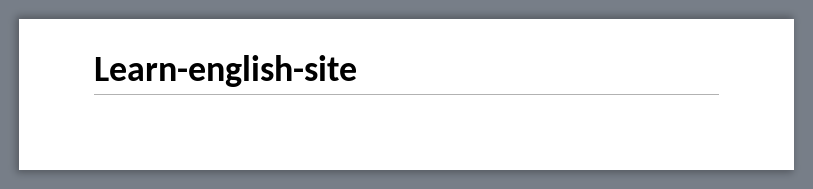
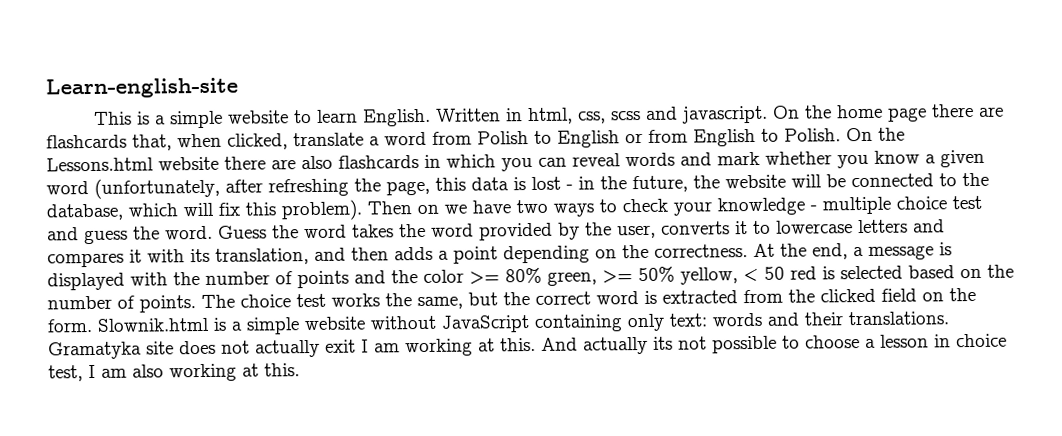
+ This is a simple website to learn English. Written in html, css, scss and javascript. On the home page there are flashcards that, when clicked, translate a word from Polish to English or from English to Polish. On the Lessons.html website there are also flashcards in which you can reveal words and mark whether you know a given word (unfortunately, after refreshing the page, this data is lost - in the future, the website will be connected to the database, which will fix this problem). Then on we have two ways to check your knowledge - multiple choice test and guess the word. Guess the word takes the word provided by the user, converts it to lowercase letters and compares it with its translation, and then adds a point depending on the correctness. At the end, a message is displayed with the number of points and the color >= 80% green, >= 50% yellow, < 50 red is selected based on the number of points. The choice test works the same, but the correct word is extracted from the clicked field on the form. Slownik.html is a simple website without JavaScript containing only text: words and their translations. Gramatyka site does not actually exit I am working at this. And actually its not possible to choose a lesson in choice test, I am also working at this.

